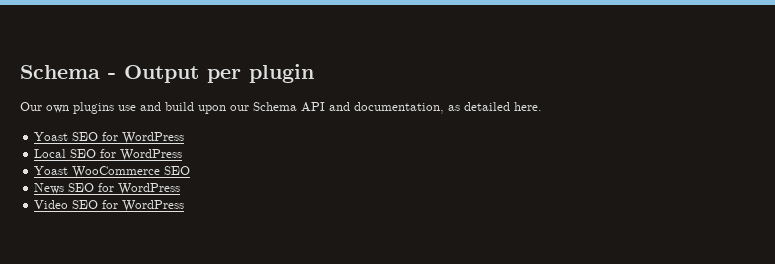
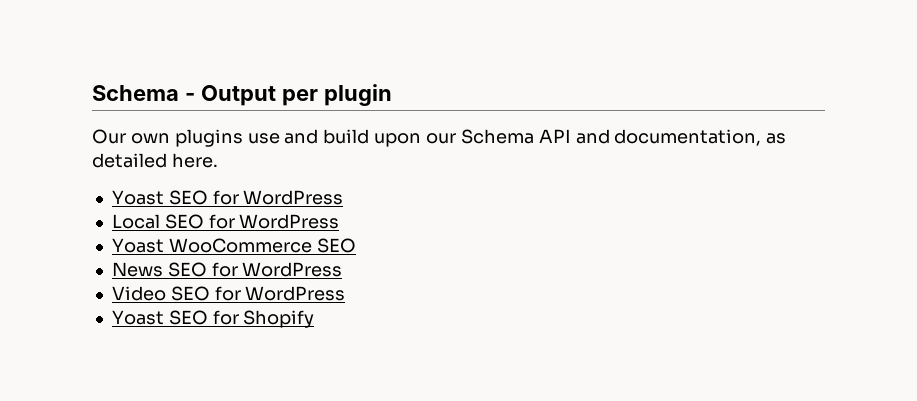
+ Yoast SEO for Shopify

